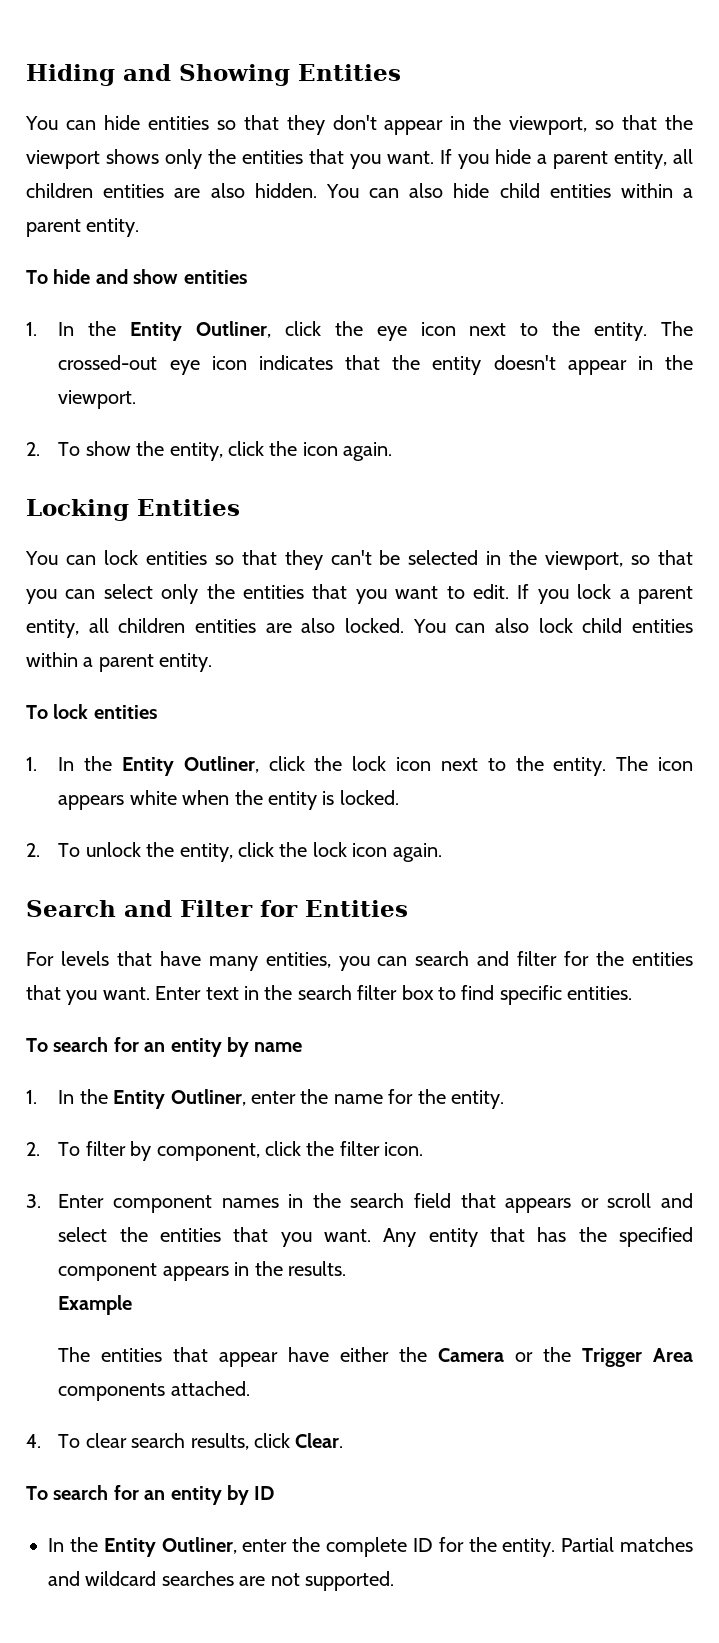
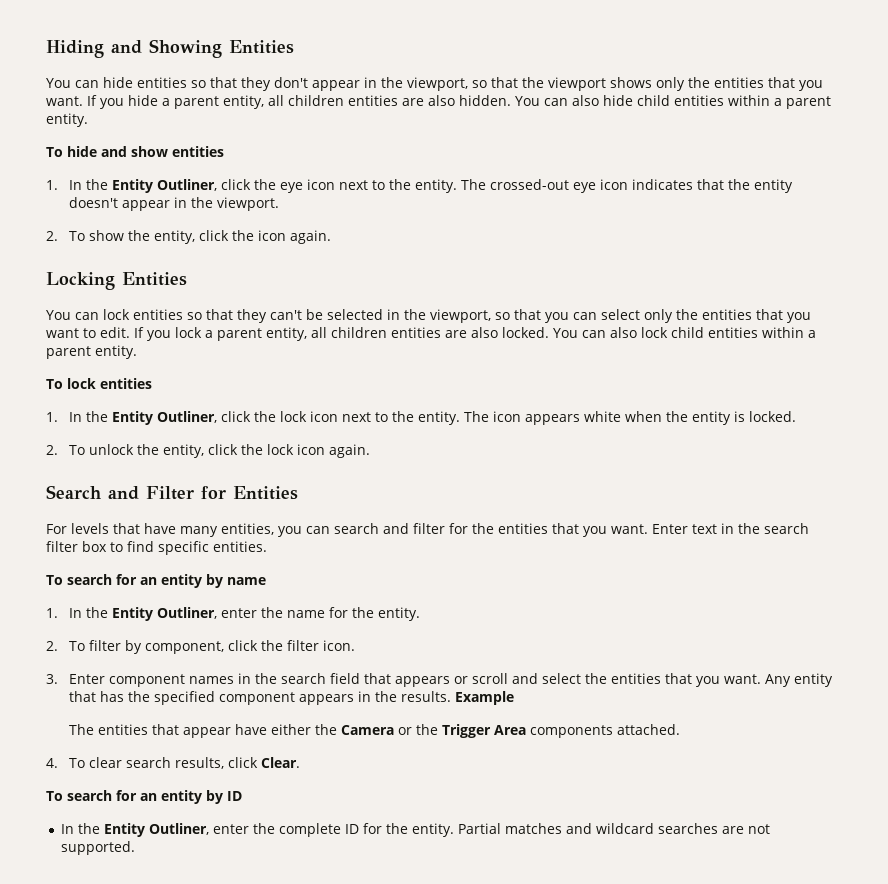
- Any entity that has the specified component appears in the results.
- Example
+ Any entity that has the specified component appears in the results. Example

